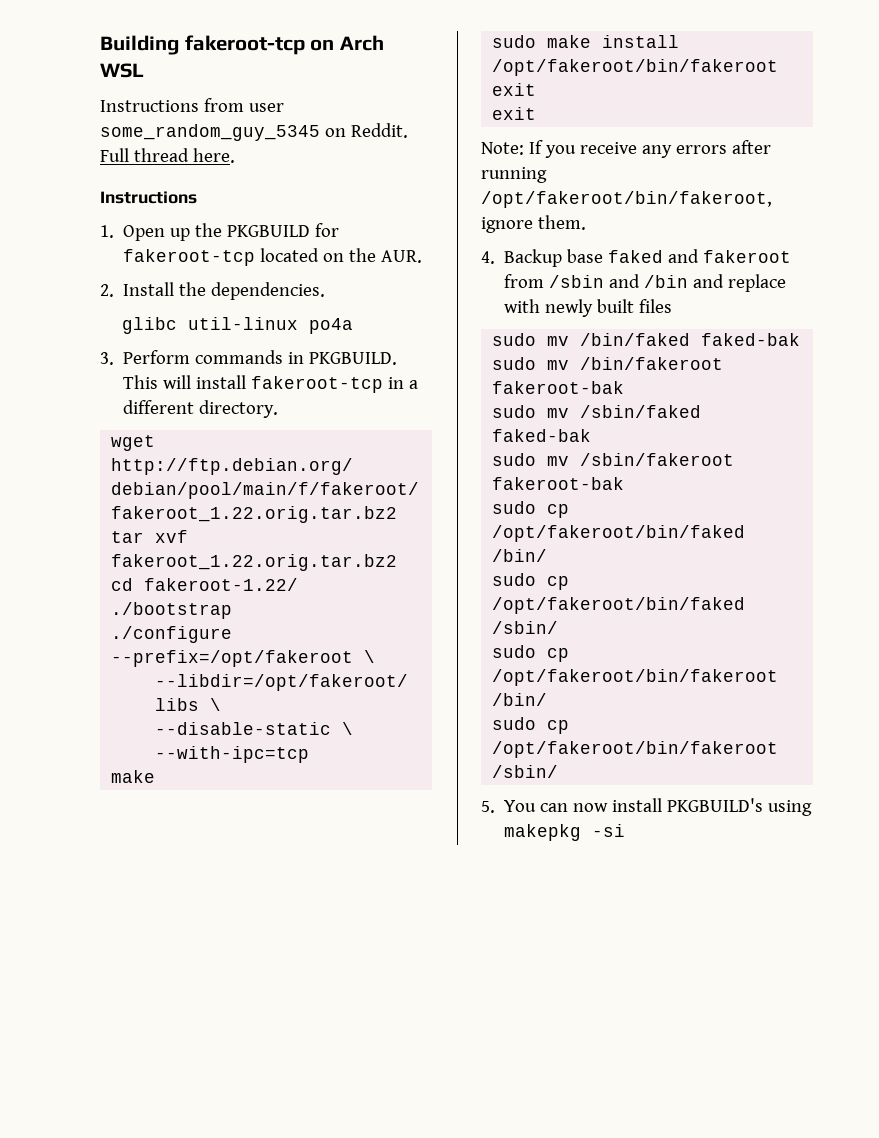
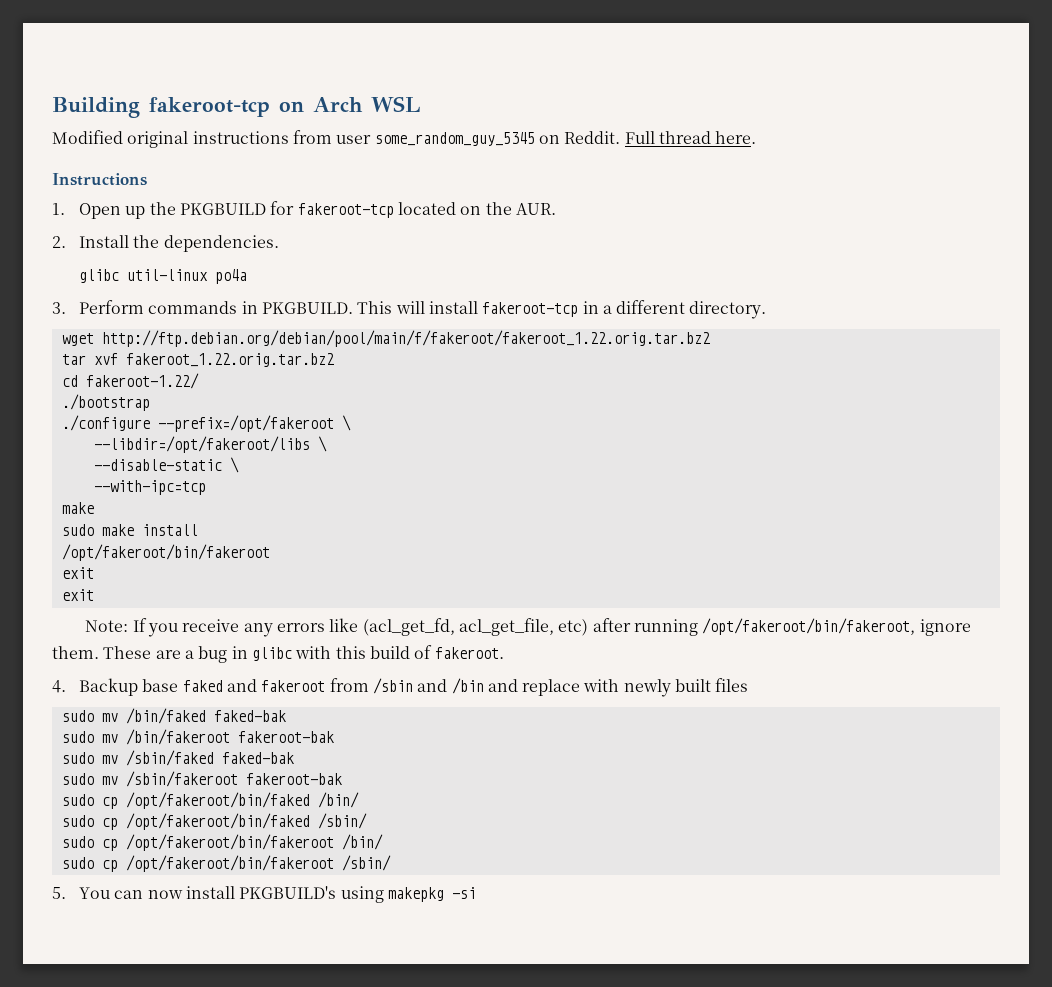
- Instructions from user some_random_guy_5345 on Reddit.
+ Modified original instructions from user some_random_guy_5345 on Reddit.
- Note: If you receive any errors after running /opt/fakeroot/bin/fakeroot, ignore them.
+ Note: If you receive any errors like (acl_get_fd, acl_get_file, etc) after running /opt/fakeroot/bin/fakeroot, ignore them. These are a bug in glibc with this build of fakeroot.

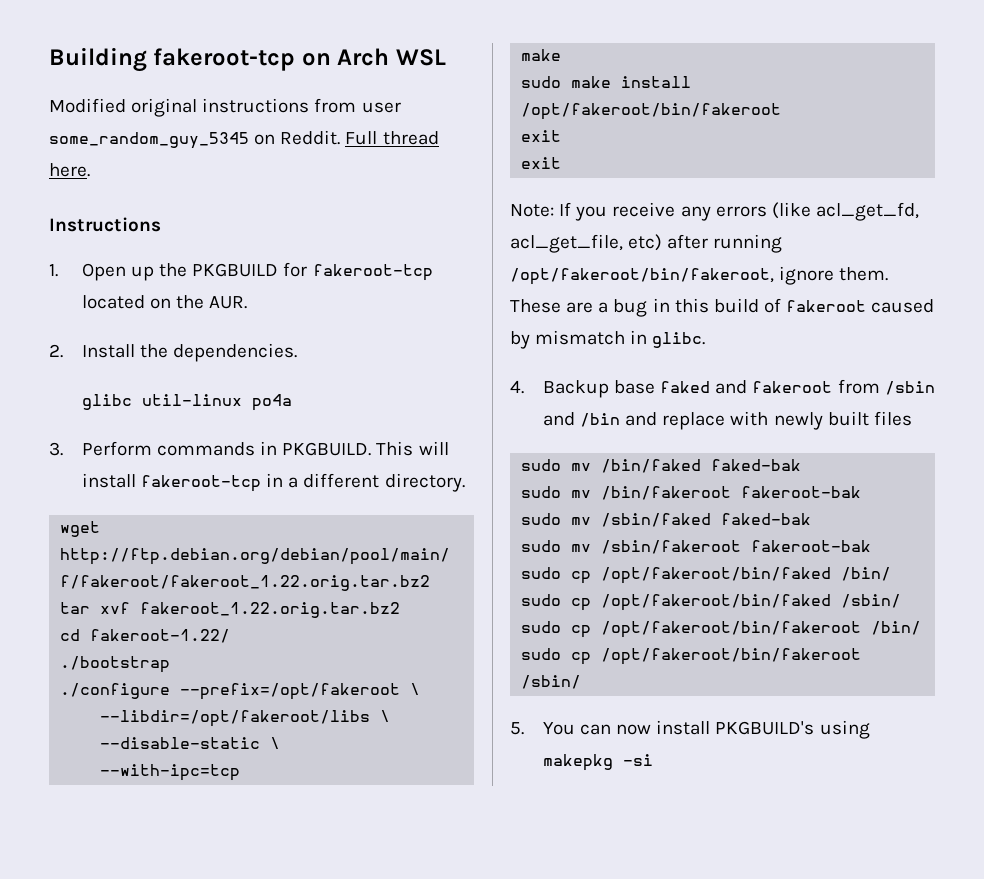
- Note: If you receive any errors like (acl_get_fd, acl_get_file, etc) after running /opt/fakeroot/bin/fakeroot, ignore them.
+ Note: If you receive any errors (like acl_get_fd, acl_get_file, etc) after running /opt/fakeroot/bin/fakeroot, ignore them.
- These are a bug in glibc with this build of fakeroot.
+ These are a bug in this build of fakeroot caused by mismatch in glibc.

